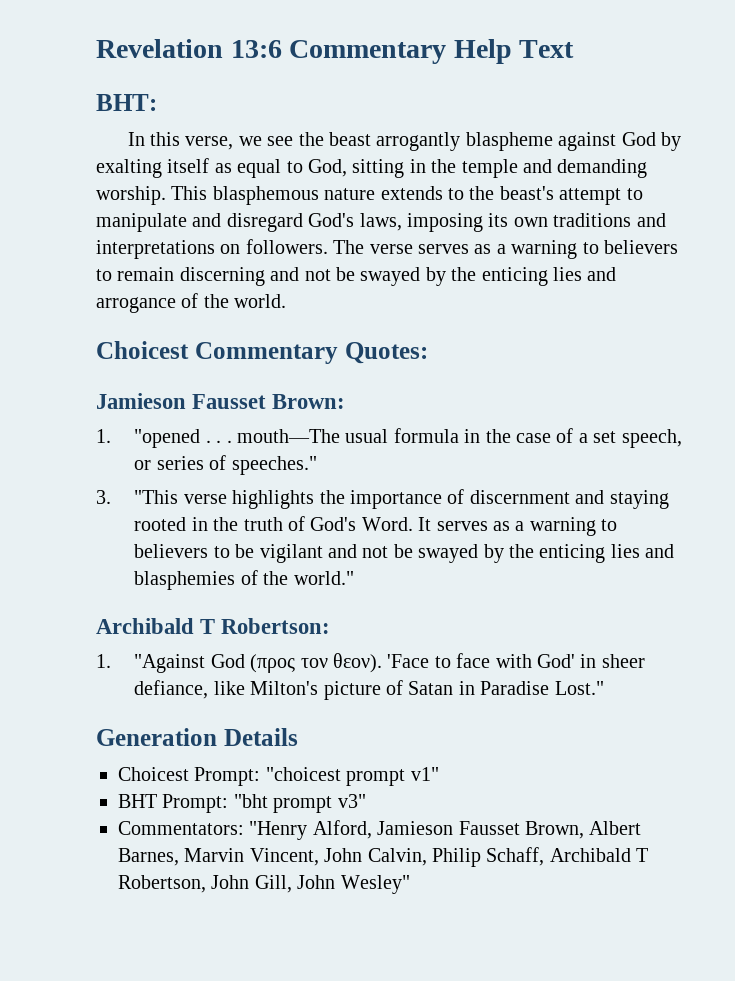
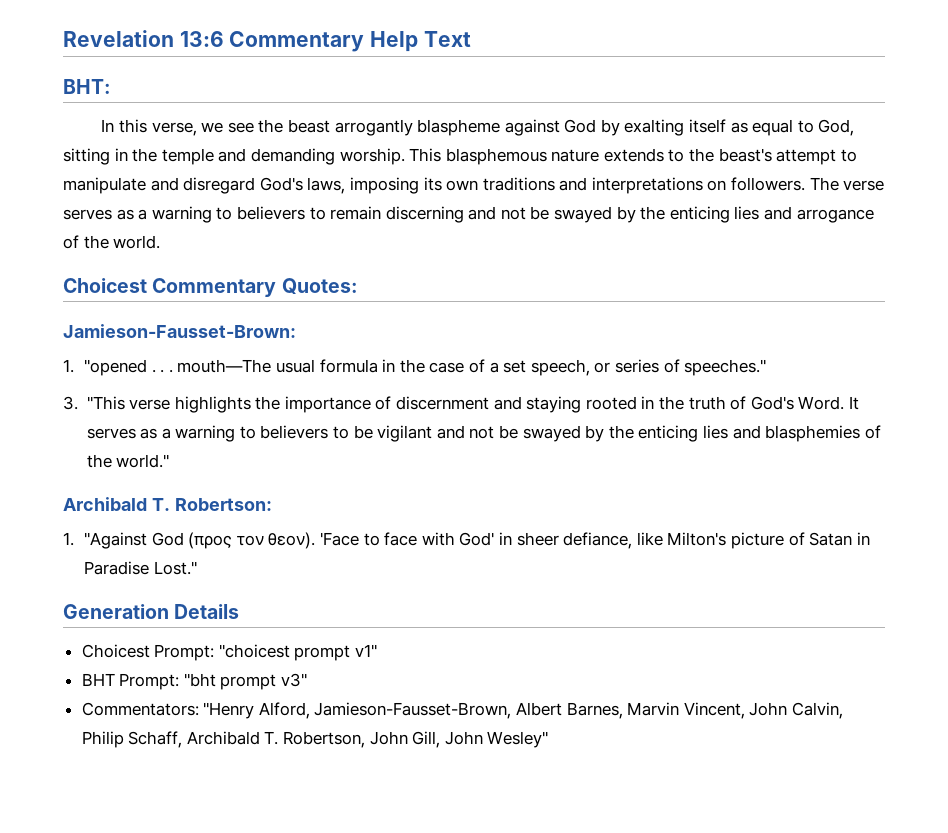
- Jamieson Fausset Brown:
+ Jamieson-Fausset-Brown:
- Archibald T Robertson:
+ Archibald T. Robertson:
- Commentators: "Henry Alford, Jamieson Fausset Brown, Albert Barnes, Marvin Vincent, John Calvin, Philip Schaff, Archibald T Robertson, John Gill, John Wesley"
+ Commentators: "Henry Alford, Jamieson-Fausset-Brown, Albert Barnes, Marvin Vincent, John Calvin, Philip Schaff, Archibald T. Robertson, John Gill, John Wesley"

